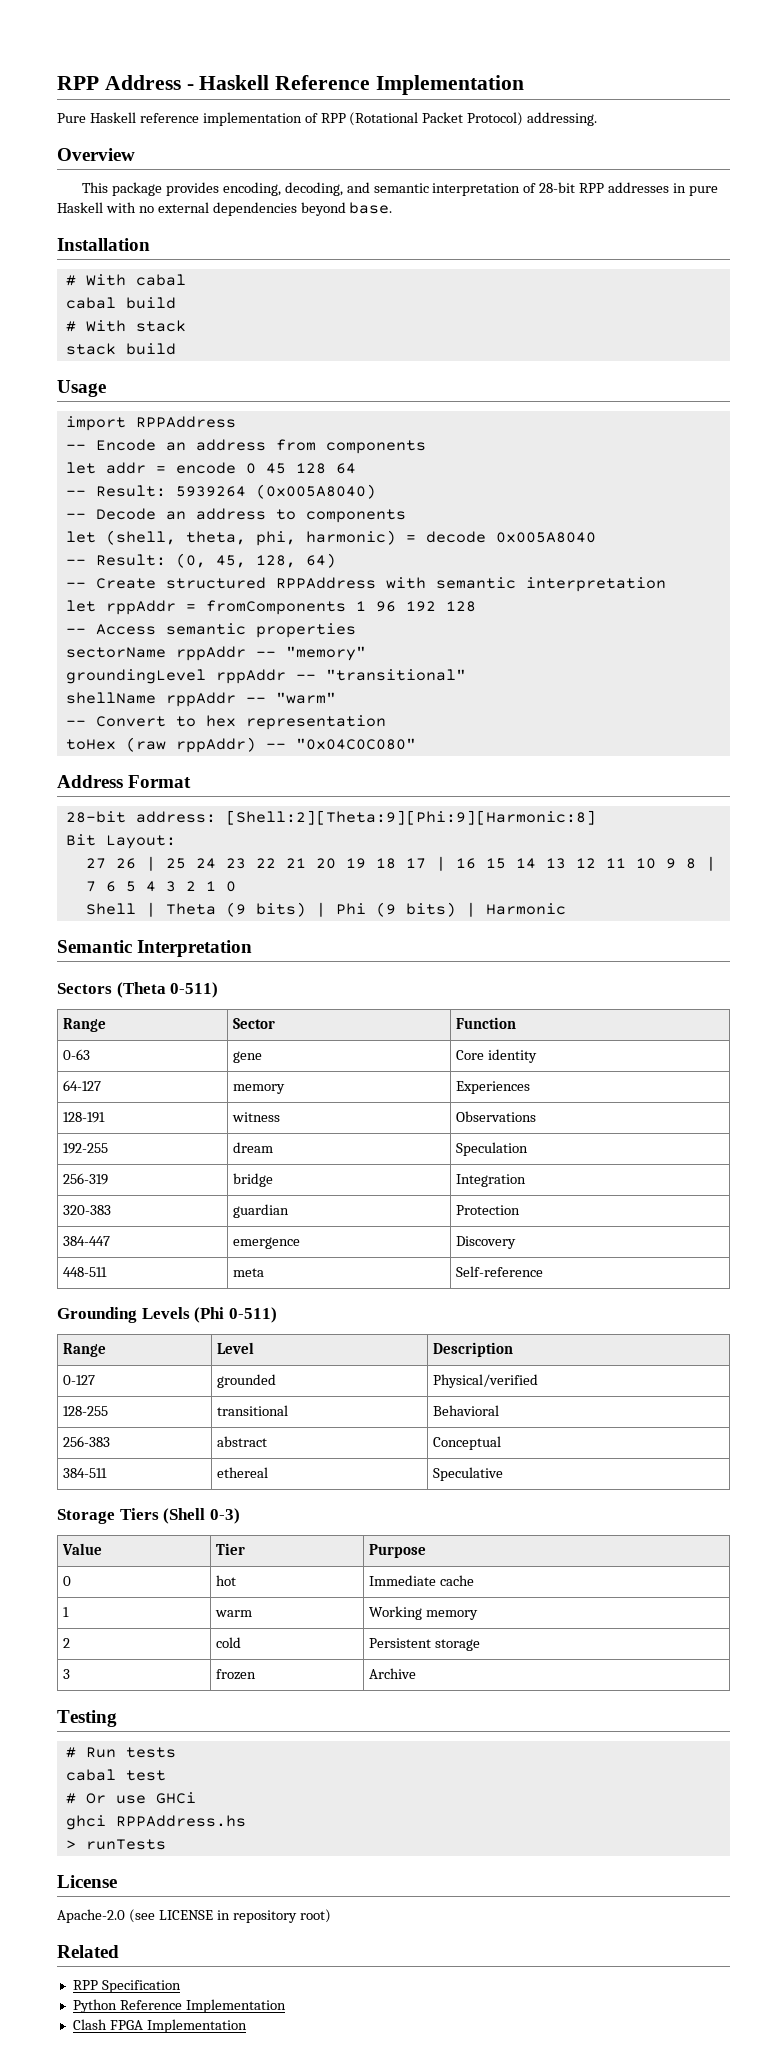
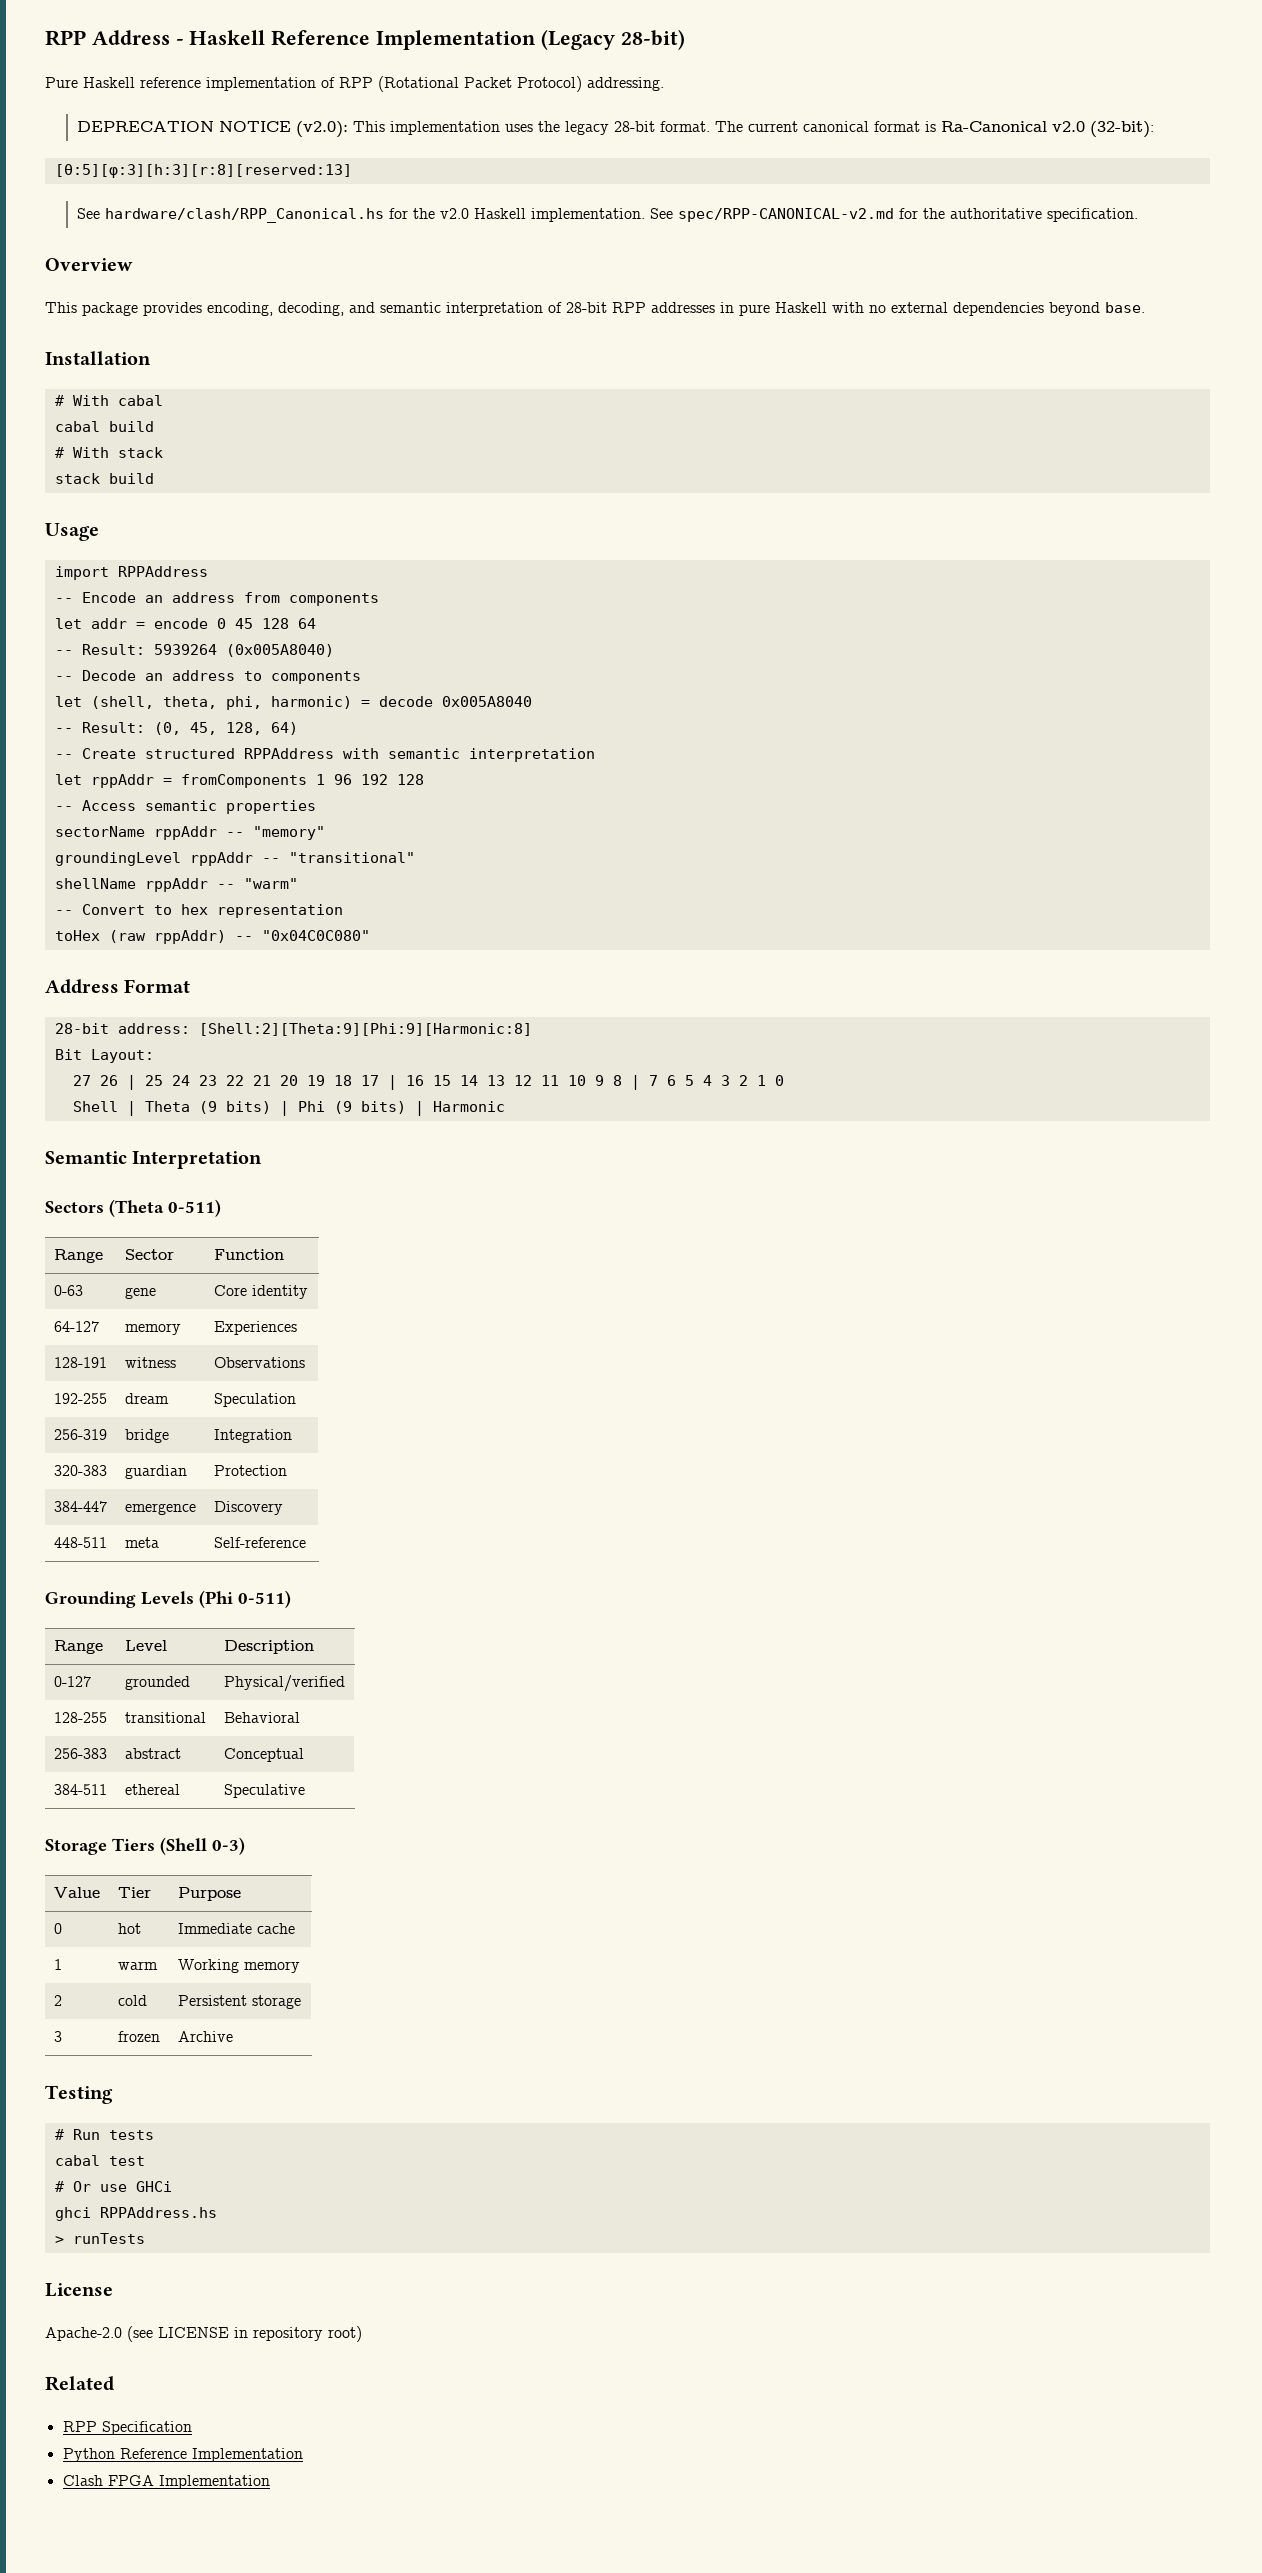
- RPP Address - Haskell Reference Implementation
+ RPP Address - Haskell Reference Implementation (Legacy 28-bit)
+ DEPRECATION NOTICE (v2.0): This implementation uses the legacy 28-bit format. The current canonical format is Ra-Canonical v2.0 (32-bit):
+ [θ:5][φ:3][h:3][r:8][reserved:13]
+ See hardware/clash/RPP_Canonical.hs for the v2.0 Haskell implementation. See spec/RPP-CANONICAL-v2.md for the authoritative specification.

